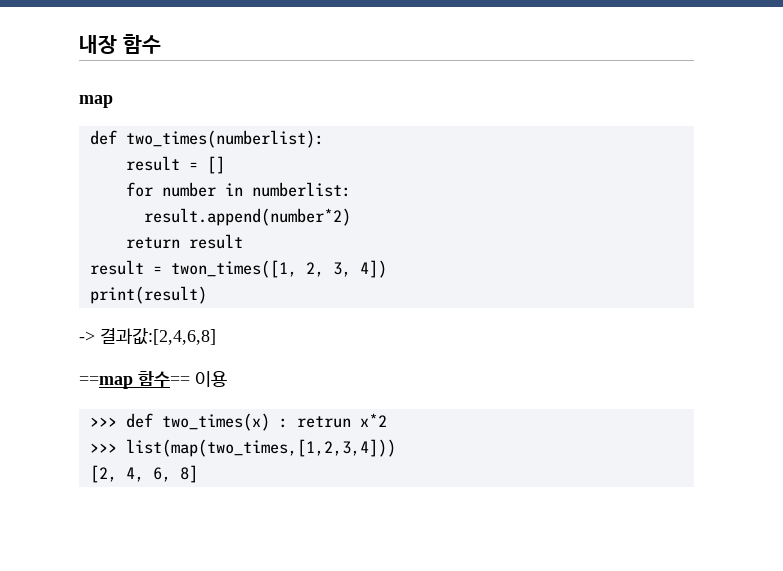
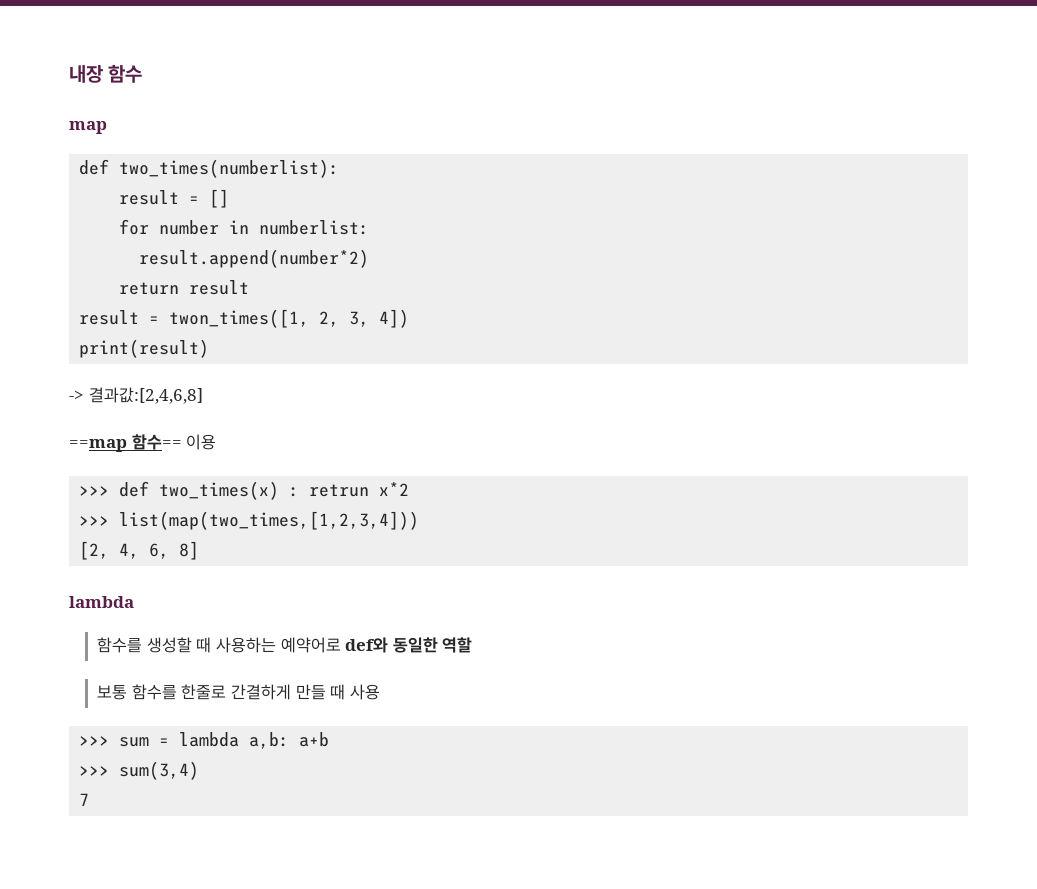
  [2, 4, 6, 8]
+ lambda
+ 함수를 생성할 때 사용하는 예약어로 def와 동일한 역할
+ 보통 함수를 한줄로 간결하게 만들 때 사용
+ >>> sum = lambda a,b: a+b
+ >>> sum(3,4)
+ 7

